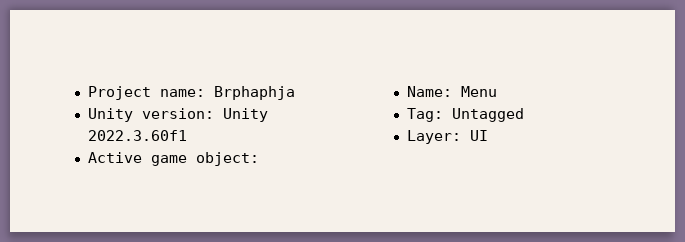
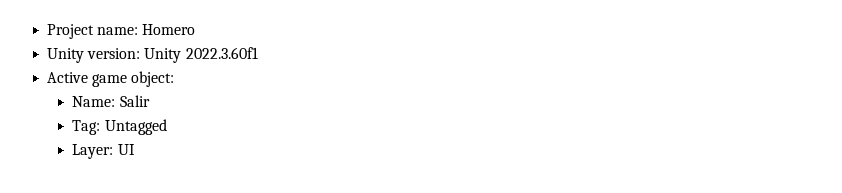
- Project name: Brphaphja
+ Project name: Homero
- Name: Menu
+ Name: Salir

